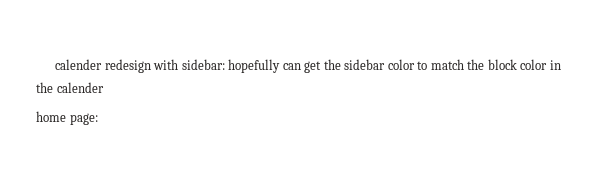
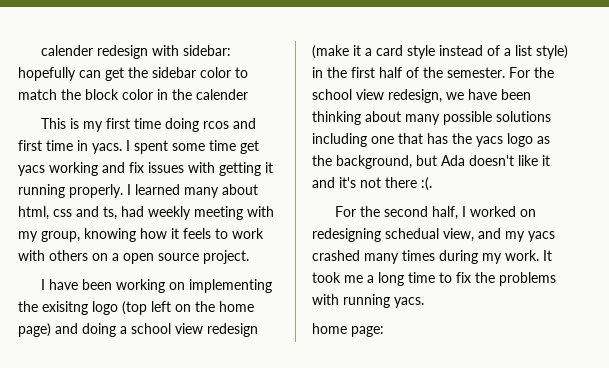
+ This is my first time doing rcos and first time in yacs. I spent some time get yacs working and fix issues with getting it running properly. I learned many about html, css and ts, had weekly meeting with my group, knowing how it feels to work with others on a open source project.
+ I have been working on implementing the exisitng logo (top left on the home page) and doing a school view redesign (make it a card style instead of a list style) in the first half of the semester. For the school view redesign, we have been thinking about many possible solutions including one that has the yacs logo as the background, but Ada doesn't like it and it's not there :(.
+ For the second half, I worked on redesigning schedual view, and my yacs crashed many times during my work. It took me a long time to fix the problems with running yacs.

